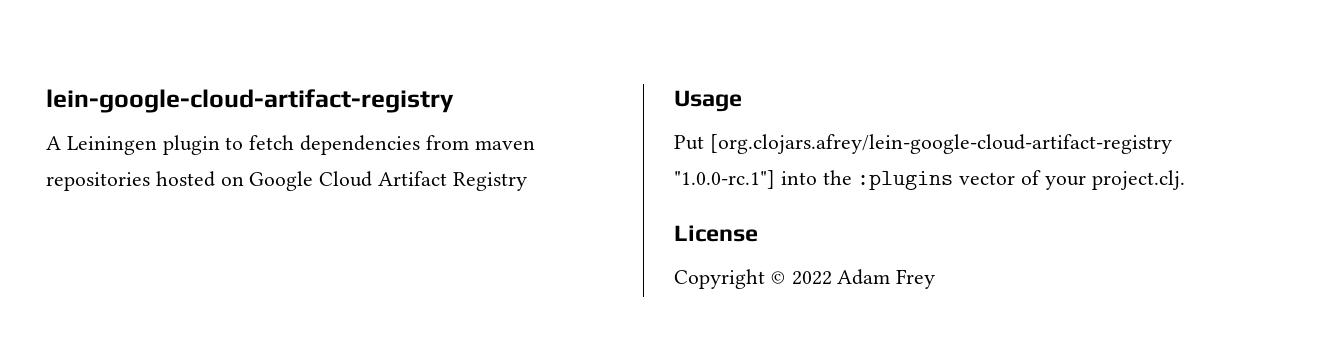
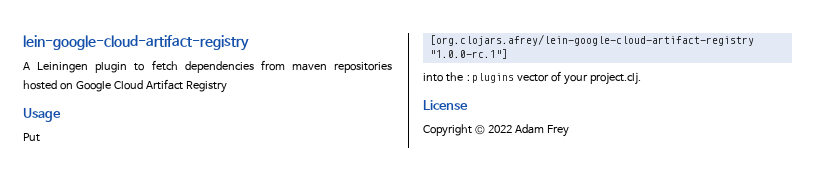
- Put [org.clojars.afrey/lein-google-cloud-artifact-registry "1.0.0-rc.1"] into the :plugins vector of your project.clj.
+ Put
+ [org.clojars.afrey/lein-google-cloud-artifact-registry "1.0.0-rc.1"]
+ into the :plugins vector of your project.clj.

